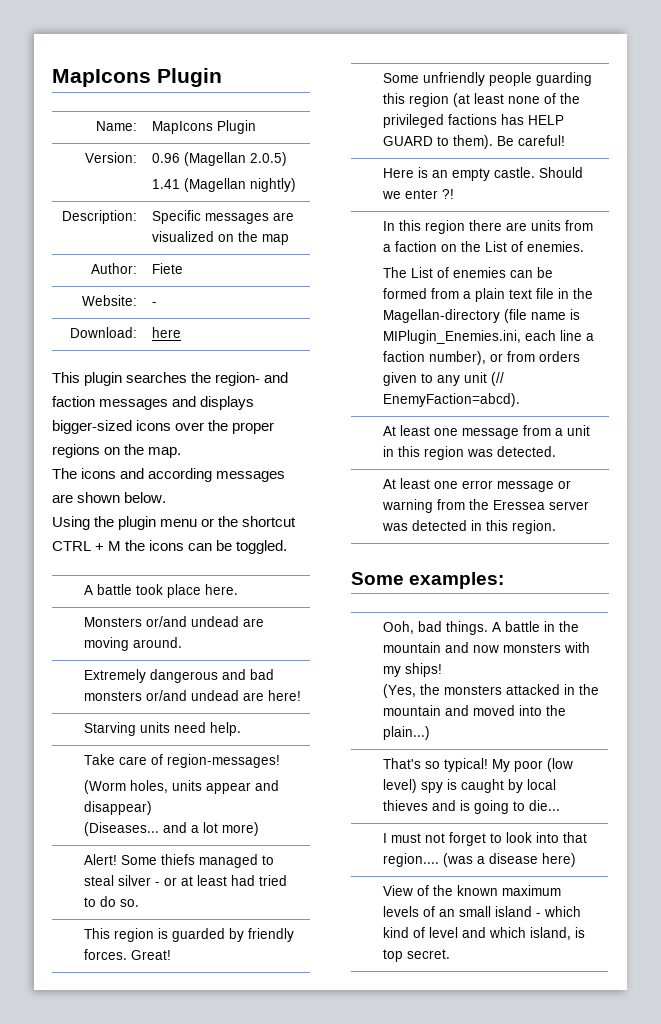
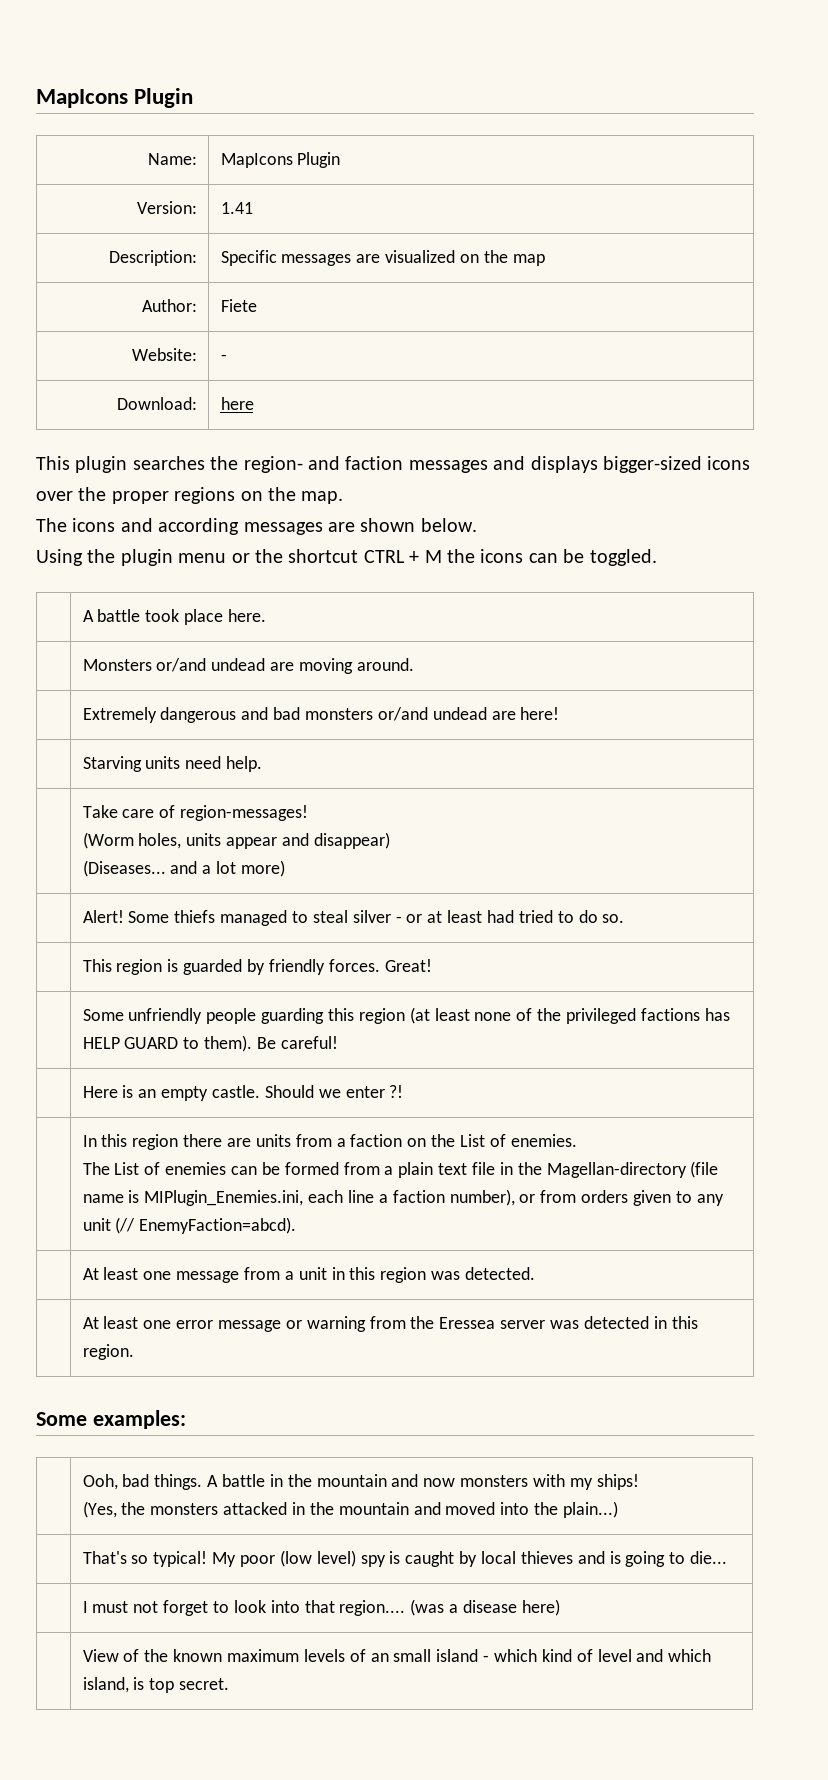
- Version: | 0.96 (Magellan 2.0.5)
- 1.41 (Magellan nightly)
+ Version: | 1.41

